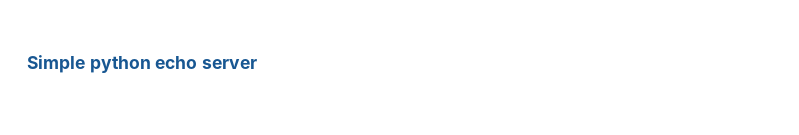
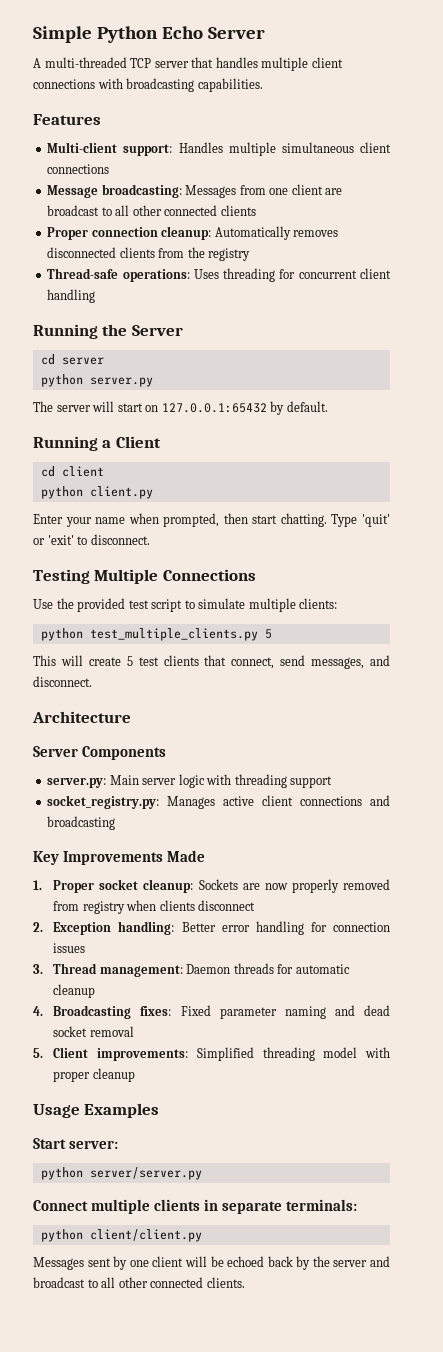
- Simple python echo server
+ Simple Python Echo Server
+ A multi-threaded TCP server that handles multiple client connections with broadcasting capabilities.
+ Features
+ Multi-client support: Handles multiple simultaneous client connections
+ Message broadcasting: Messages from one client are broadcast to all other connected clients
+ Proper connection cleanup: Automatically removes disconnected clients from the registry
+ Thread-safe operations: Uses threading for concurrent client handling
+ Running the Server
+ cd server
+ python server.py
+ The server will start on 127.0.0.1:65432 by default.
+ Running a Client
+ cd client
+ python client.py
+ Enter your name when prompted, then start chatting. Type 'quit' or 'exit' to disconnect.
+ Testing Multiple Connections
+ Use the provided test script to simulate multiple clients:
+ python test_multiple_clients.py 5
+ This will create 5 test clients that connect, send messages, and disconnect.
+ Architecture
+ Server Components
+ server.py: Main server logic with threading support
+ socket_registry.py: Manages active client connections and broadcasting
+ Key Improvements Made
+ 1. Proper socket cleanup: Sockets are now properly removed from registry when clients disconnect
+ 2. Exception handling: Better error handling for connection issues
+ 3. Thread management: Daemon threads for automatic cleanup
+ 4. Broadcasting fixes: Fixed parameter naming and dead socket removal
+ 5. Client improvements: Simplified threading model with proper cleanup
+ Usage Examples
+ Start server:
+ python server/server.py
+ Connect multiple clients in separate terminals:
+ python client/client.py
+ Messages sent by one client will be echoed back by the server and broadcast to all other connected clients.

